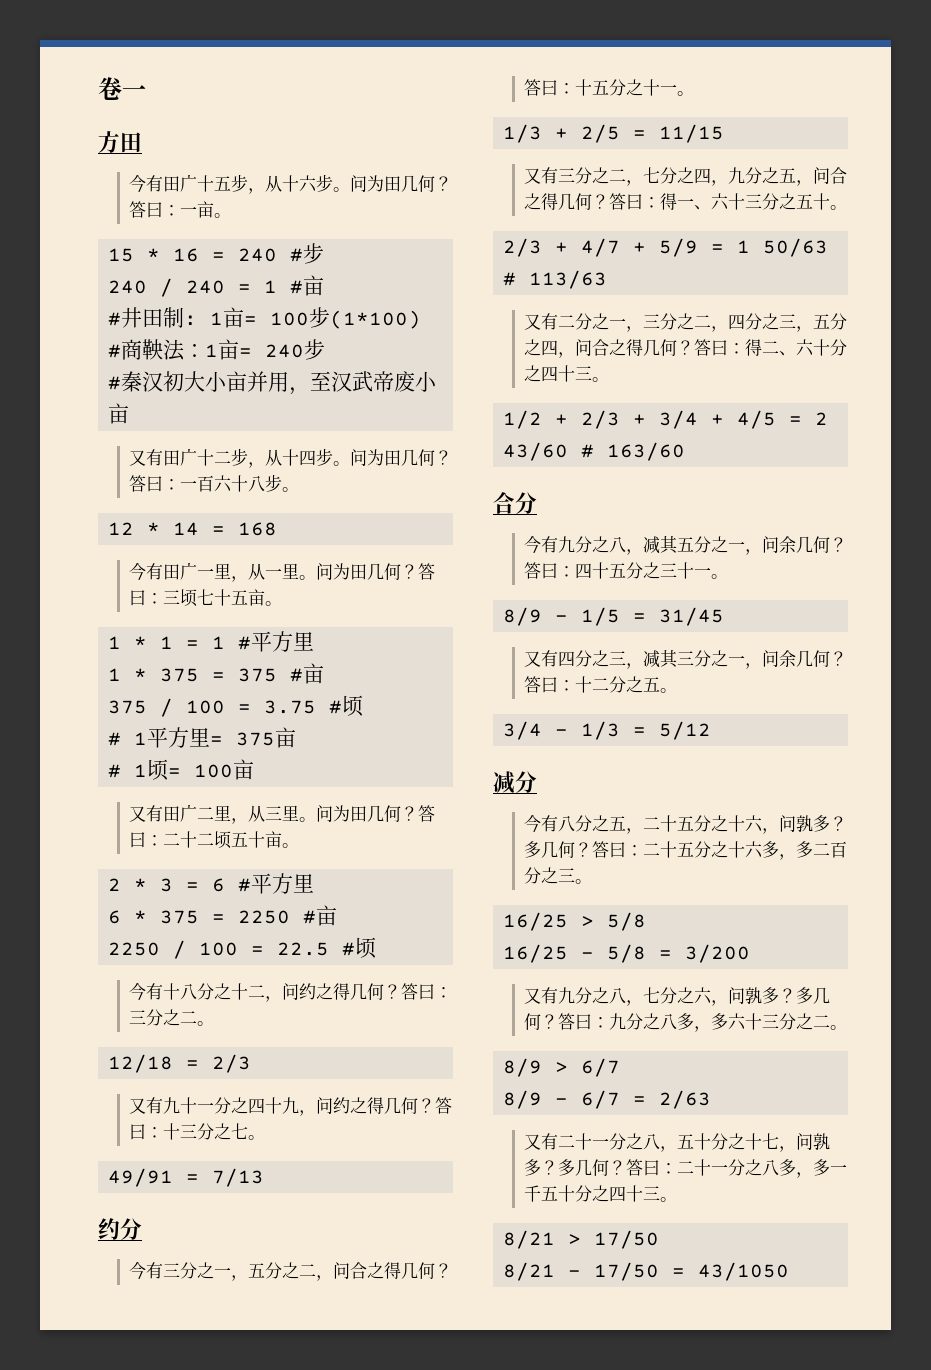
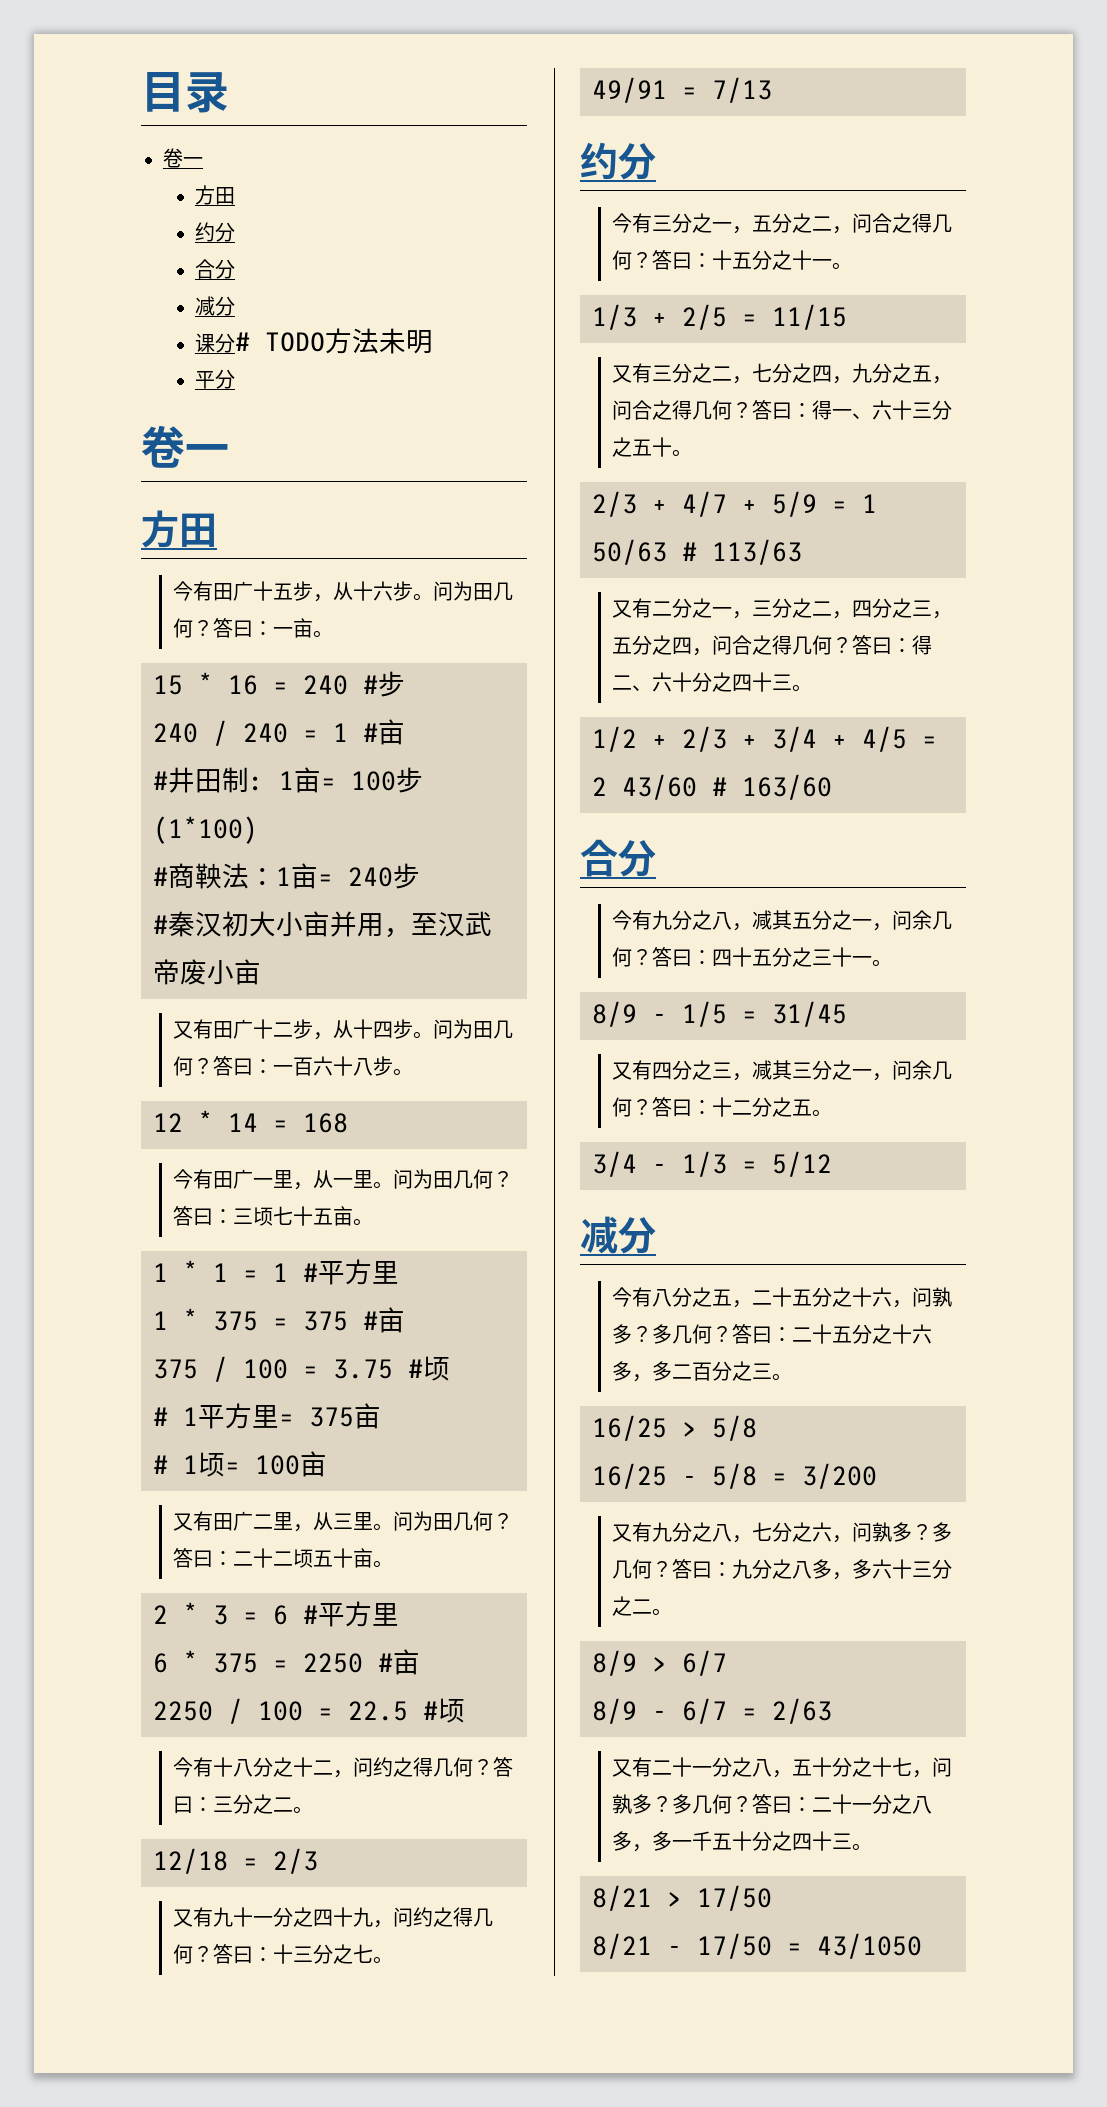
+ 目录
+ 卷一
+ 方田
+ 约分
+ 合分
+ 减分
+ 课分# TODO方法未明
+ 平分

